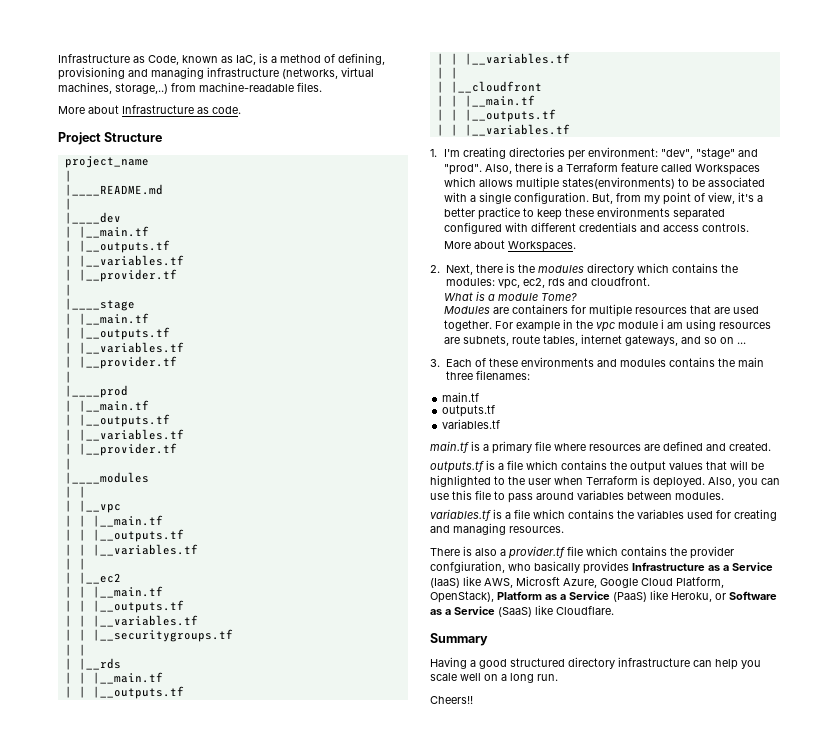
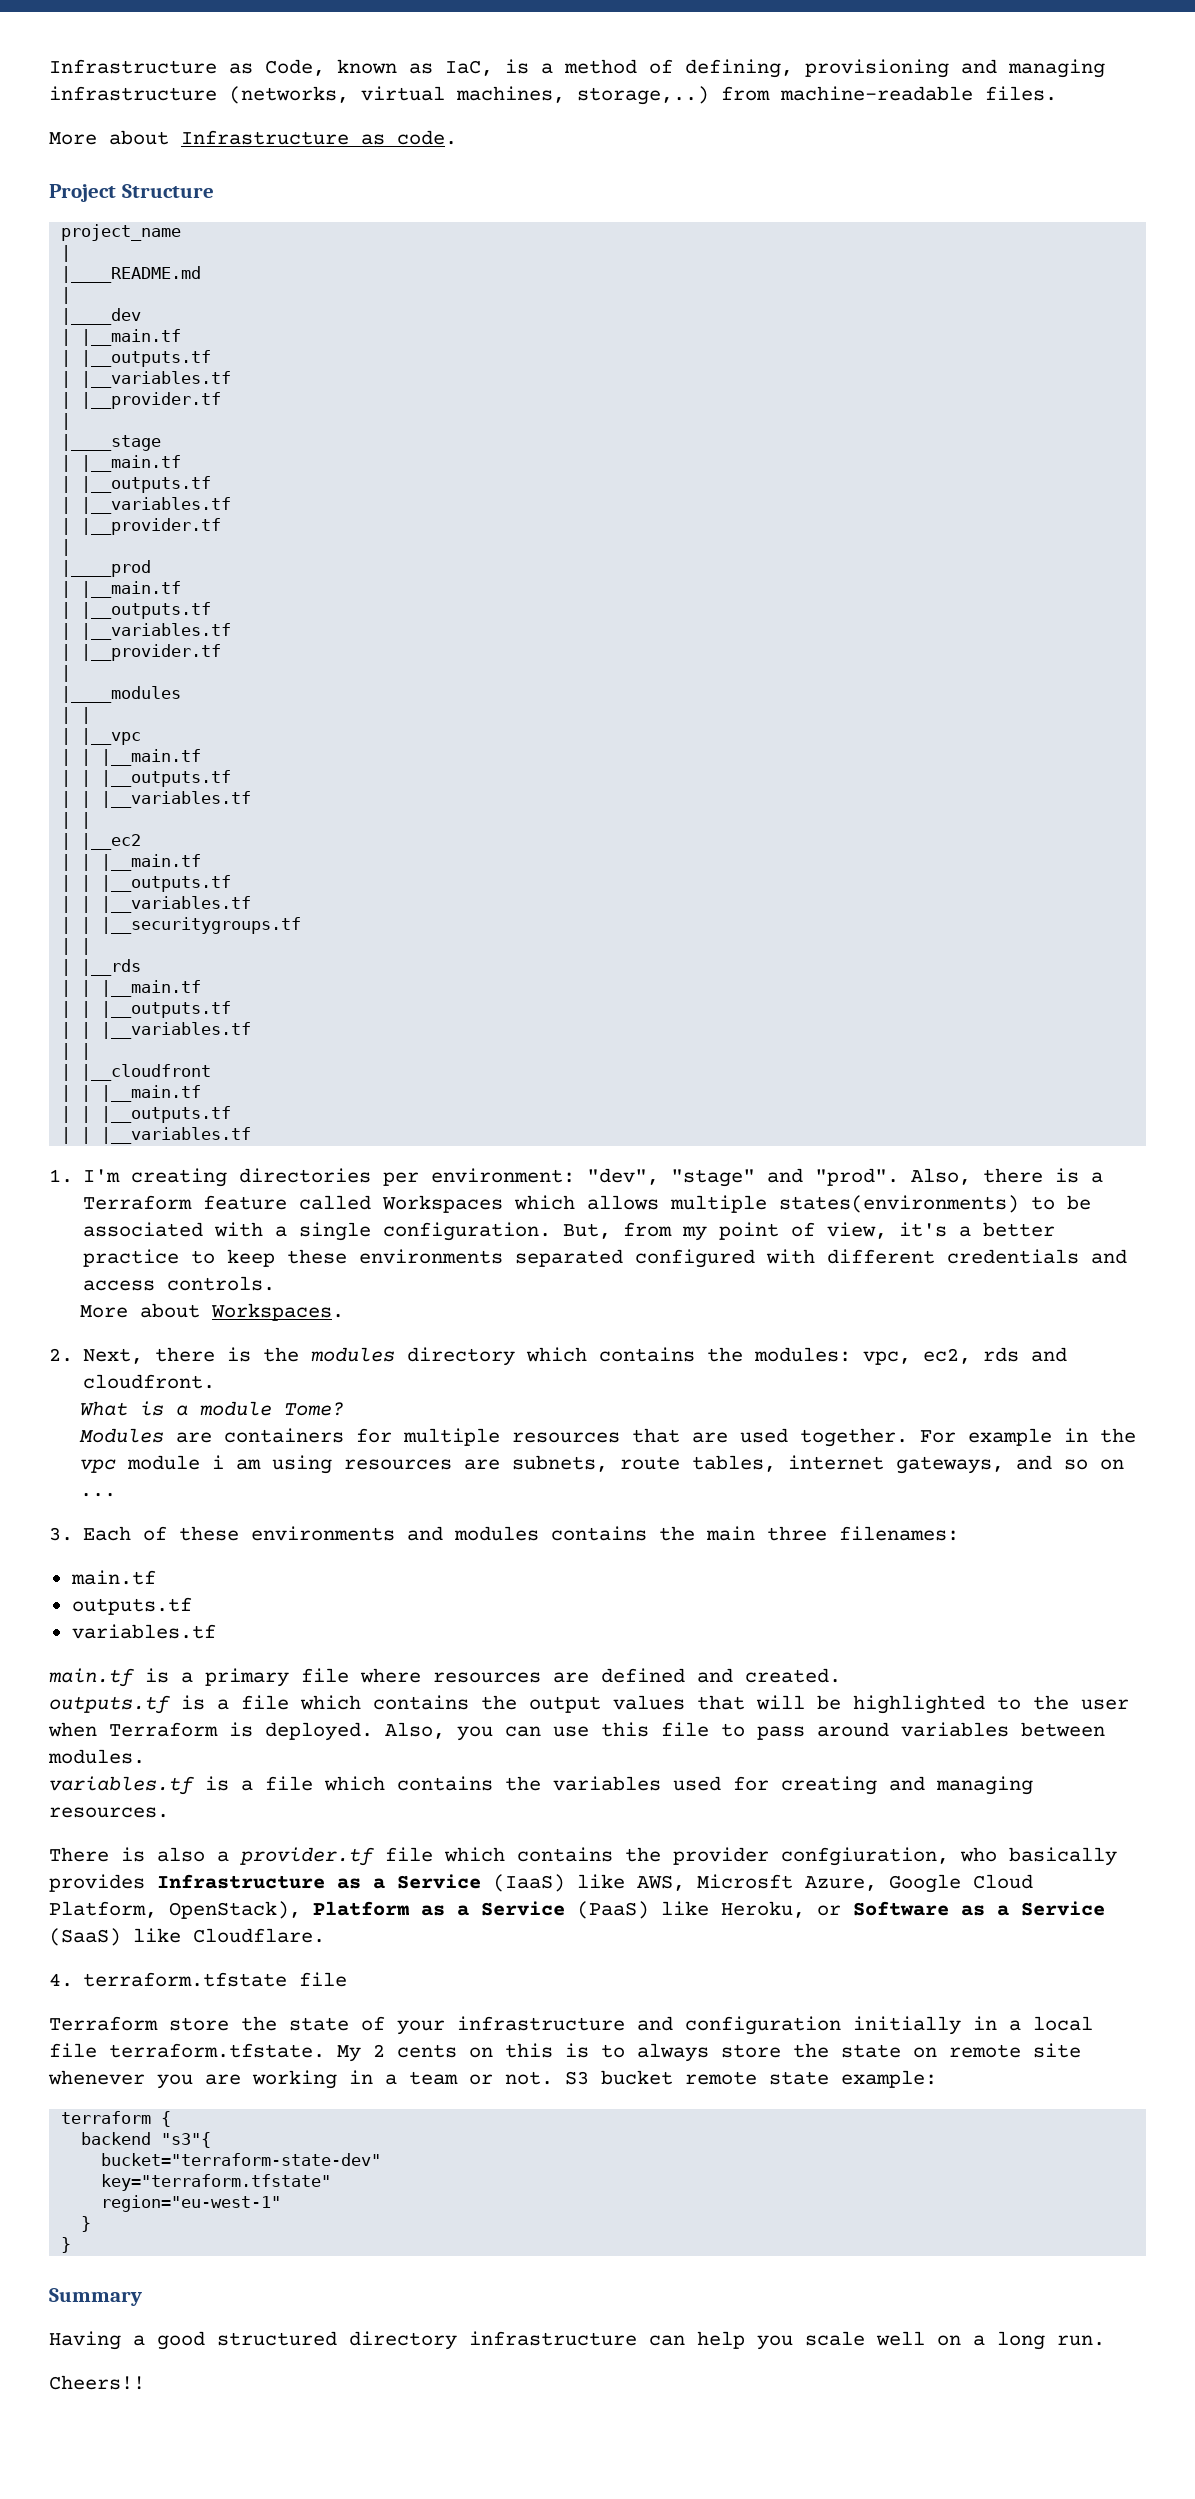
+ 4. terraform.tfstate file
+ Terraform store the state of your infrastructure and configuration initially in a local file terraform.tfstate. My 2 cents on this is to always store the state on remote site whenever you are working in a team or not. S3 bucket remote state example:
+ terraform {
+ backend "s3"{
+ bucket="terraform-state-dev"
+ key="terraform.tfstate"
+ region="eu-west-1"
+ }
+ }

